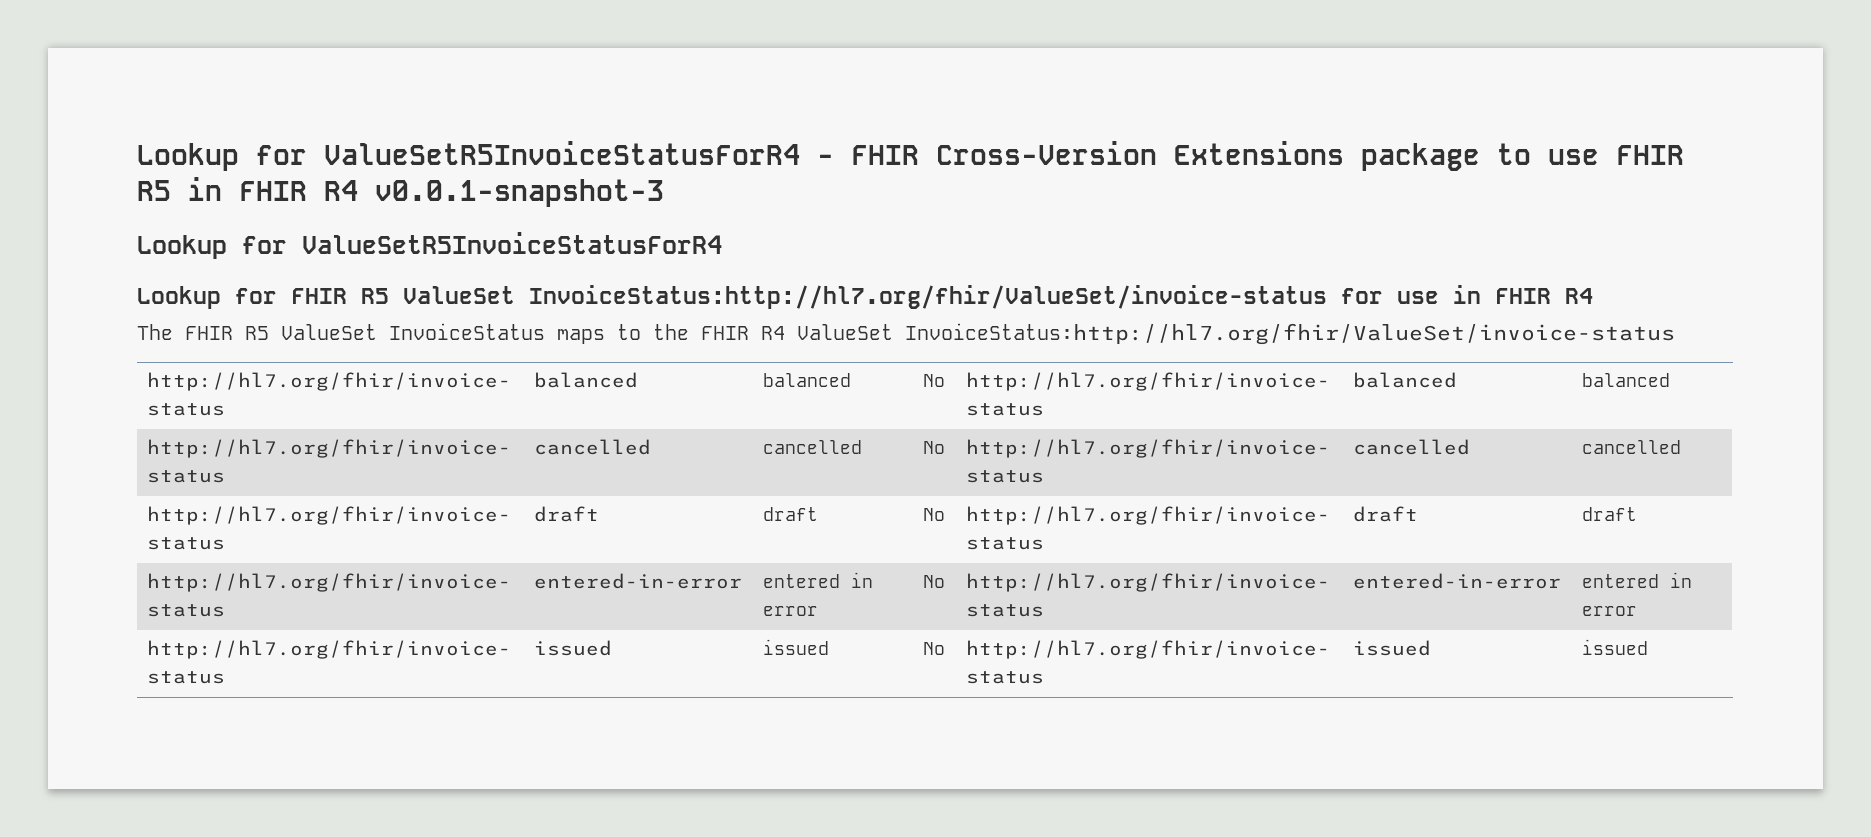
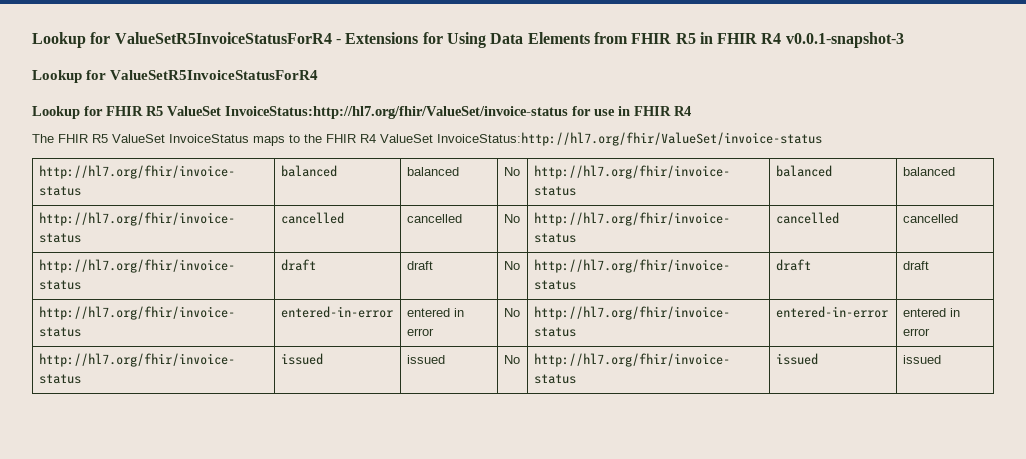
- Lookup for ValueSetR5InvoiceStatusForR4 - FHIR Cross-Version Extensions package to use FHIR R5 in FHIR R4 v0.0.1-snapshot-3
+ Lookup for ValueSetR5InvoiceStatusForR4 - Extensions for Using Data Elements from FHIR R5 in FHIR R4 v0.0.1-snapshot-3

